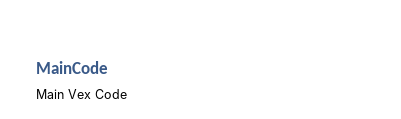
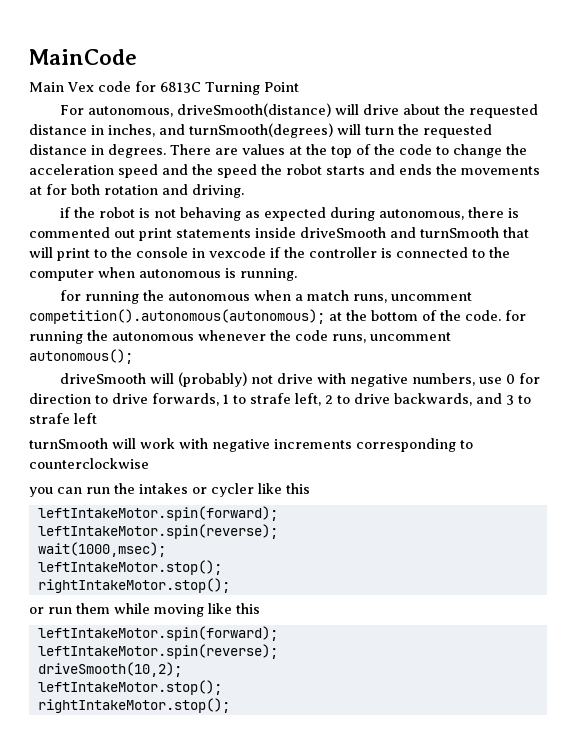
- Main Vex Code
+ Main Vex code for 6813C Turning Point
+ For autonomous, driveSmooth(distance) will drive about the requested distance in inches, and turnSmooth(degrees) will turn the requested distance in degrees. There are values at the top of the code to change the acceleration speed and the speed the robot starts and ends the movements at for both rotation and driving.
+ if the robot is not behaving as expected during autonomous, there is commented out print statements inside driveSmooth and turnSmooth that will print to the console in vexcode if the controller is connected to the computer when autonomous is running.
+ for running the autonomous when a match runs, uncomment competition().autonomous(autonomous); at the bottom of the code. for running the autonomous whenever the code runs, uncomment autonomous();
+ driveSmooth will (probably) not drive with negative numbers, use 0 for direction to drive forwards, 1 to strafe left, 2 to drive backwards, and 3 to strafe left
+ turnSmooth will work with negative increments corresponding to counterclockwise
+ you can run the intakes or cycler like this
+ leftIntakeMotor.spin(forward);
+ leftIntakeMotor.spin(reverse);
+ wait(1000,msec);
+ leftIntakeMotor.stop();
+ rightIntakeMotor.stop();
+ or run them while moving like this
+ leftIntakeMotor.spin(forward);
+ leftIntakeMotor.spin(reverse);
+ driveSmooth(10,2);
+ leftIntakeMotor.stop();
+ rightIntakeMotor.stop();

